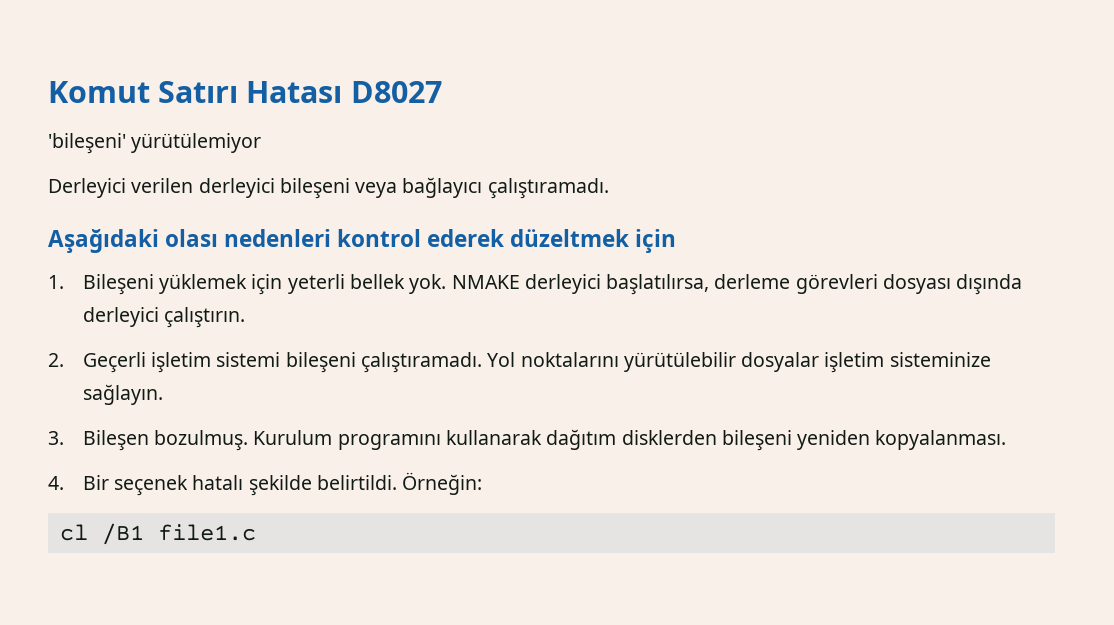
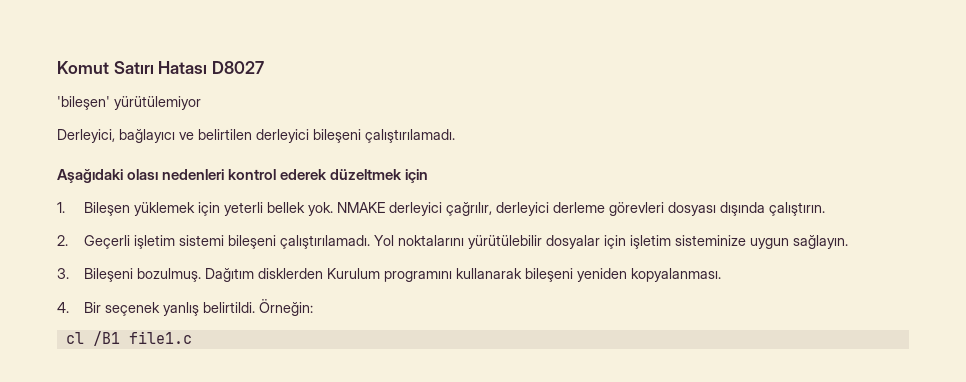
- 'bileşeni' yürütülemiyor
+ 'bileşen' yürütülemiyor
- Derleyici verilen derleyici bileşeni veya bağlayıcı çalıştıramadı.
+ Derleyici, bağlayıcı ve belirtilen derleyici bileşeni çalıştırılamadı.
- 1. Bileşeni yüklemek için yeterli bellek yok.
+ 1. Bileşen yüklemek için yeterli bellek yok.
- NMAKE derleyici başlatılırsa, derleme görevleri dosyası dışında derleyici çalıştırın.
+ NMAKE derleyici çağrılır, derleyici derleme görevleri dosyası dışında çalıştırın.
- 2. Geçerli işletim sistemi bileşeni çalıştıramadı.
+ 2. Geçerli işletim sistemi bileşeni çalıştırılamadı.
- Yol noktalarını yürütülebilir dosyalar işletim sisteminize sağlayın.
+ Yol noktalarını yürütülebilir dosyalar için işletim sisteminize uygun sağlayın.
- 3. Bileşen bozulmuş. Kurulum programını kullanarak dağıtım disklerden bileşeni yeniden kopyalanması.
+ 3. Bileşeni bozulmuş. Dağıtım disklerden Kurulum programını kullanarak bileşeni yeniden kopyalanması.
- 4. Bir seçenek hatalı şekilde belirtildi.
+ 4. Bir seçenek yanlış belirtildi.

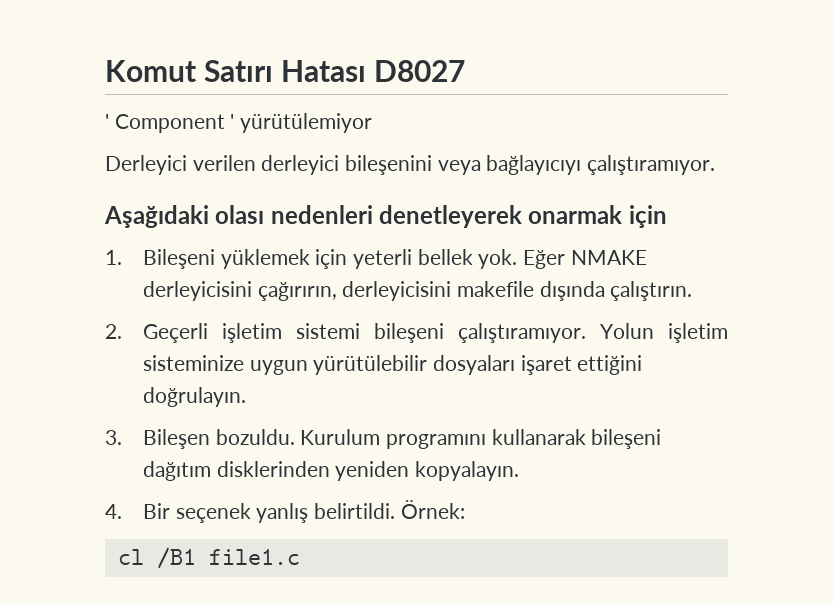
- 'bileşen' yürütülemiyor
- Derleyici, bağlayıcı ve belirtilen derleyici bileşeni çalıştırılamadı.
+ ' Component ' yürütülemiyor
+ Derleyici verilen derleyici bileşenini veya bağlayıcıyı çalıştıramıyor.
- Aşağıdaki olası nedenleri kontrol ederek düzeltmek için
+ Aşağıdaki olası nedenleri denetleyerek onarmak için
- 1. Bileşen yüklemek için yeterli bellek yok.
+ 1. Bileşeni yüklemek için yeterli bellek yok.
- NMAKE derleyici çağrılır, derleyici derleme görevleri dosyası dışında çalıştırın.
+ Eğer NMAKE derleyicisini çağırırın, derleyicisini makefile dışında çalıştırın.
- 2. Geçerli işletim sistemi bileşeni çalıştırılamadı. Yol noktalarını yürütülebilir dosyalar için işletim sisteminize uygun sağlayın.
- 3. Bileşeni bozulmuş. Dağıtım disklerden Kurulum programını kullanarak bileşeni yeniden kopyalanması.
+ 2. Geçerli işletim sistemi bileşeni çalıştıramıyor. Yolun işletim sisteminize uygun yürütülebilir dosyaları işaret ettiğini doğrulayın.
+ 3. Bileşen bozuldu. Kurulum programını kullanarak bileşeni dağıtım disklerinden yeniden kopyalayın.
- Örneğin:
+ Örnek:

